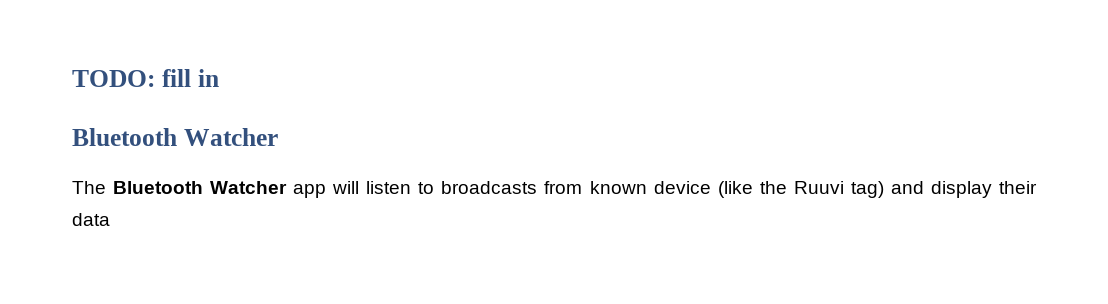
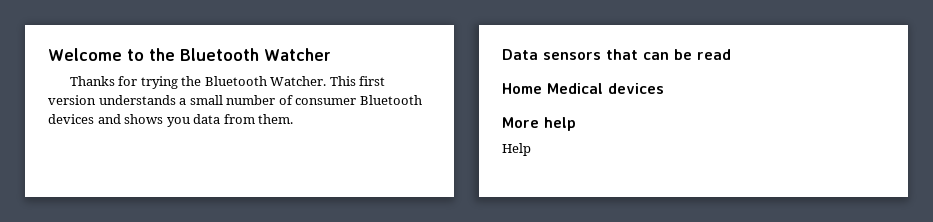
- TODO: fill in
- Bluetooth Watcher
+ Welcome to the Bluetooth Watcher
- The Bluetooth Watcher app will listen to broadcasts from known device (like the Ruuvi tag) and display their data
+ Thanks for trying the Bluetooth Watcher. This first version understands a small number of consumer Bluetooth devices and shows you data from them.
+ Data sensors that can be read
+ Home Medical devices
+ More help
+ Help

